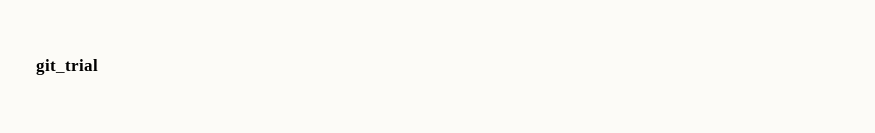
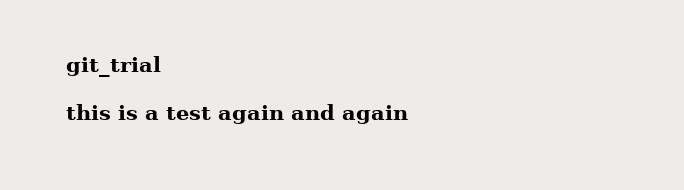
+ this is a test again and again

